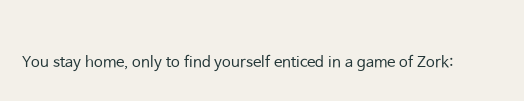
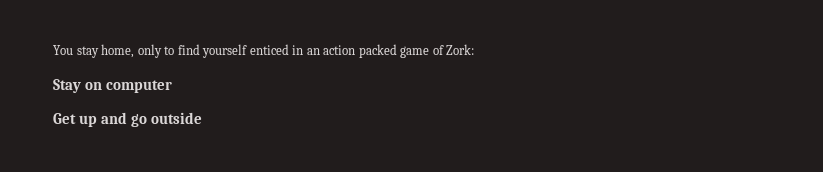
- You stay home, only to find yourself enticed in a game of Zork:
+ You stay home, only to find yourself enticed in an action packed game of Zork:
+ Stay on computer
+ Get up and go outside

